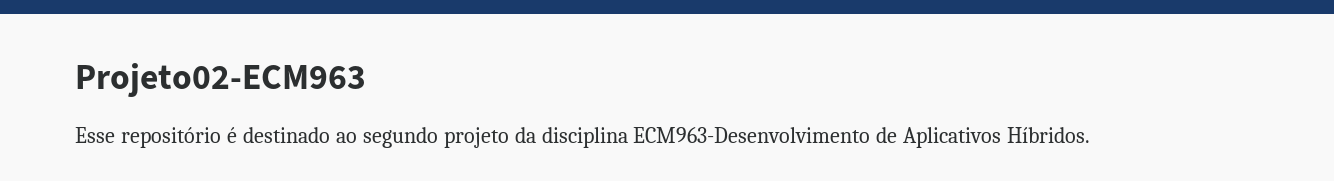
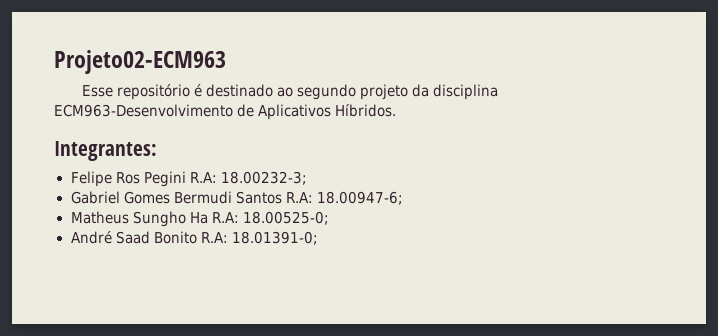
+ Integrantes:
+ Felipe Ros Pegini R.A: 18.00232-3;
+ Gabriel Gomes Bermudi Santos R.A: 18.00947-6;
+ Matheus Sungho Ha R.A: 18.00525-0;
+ André Saad Bonito R.A: 18.01391-0;

